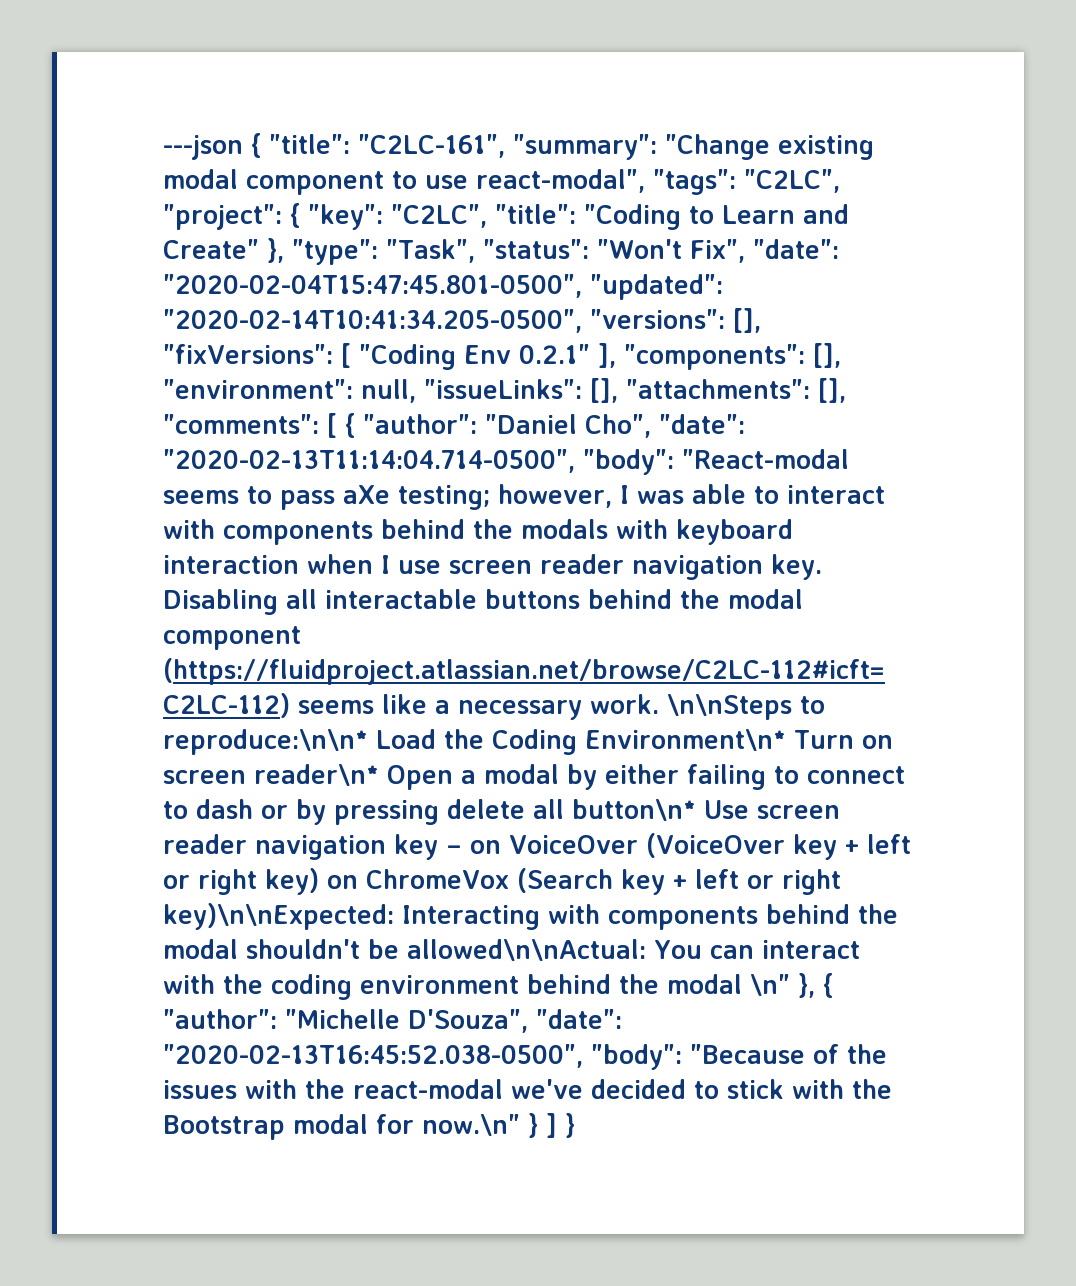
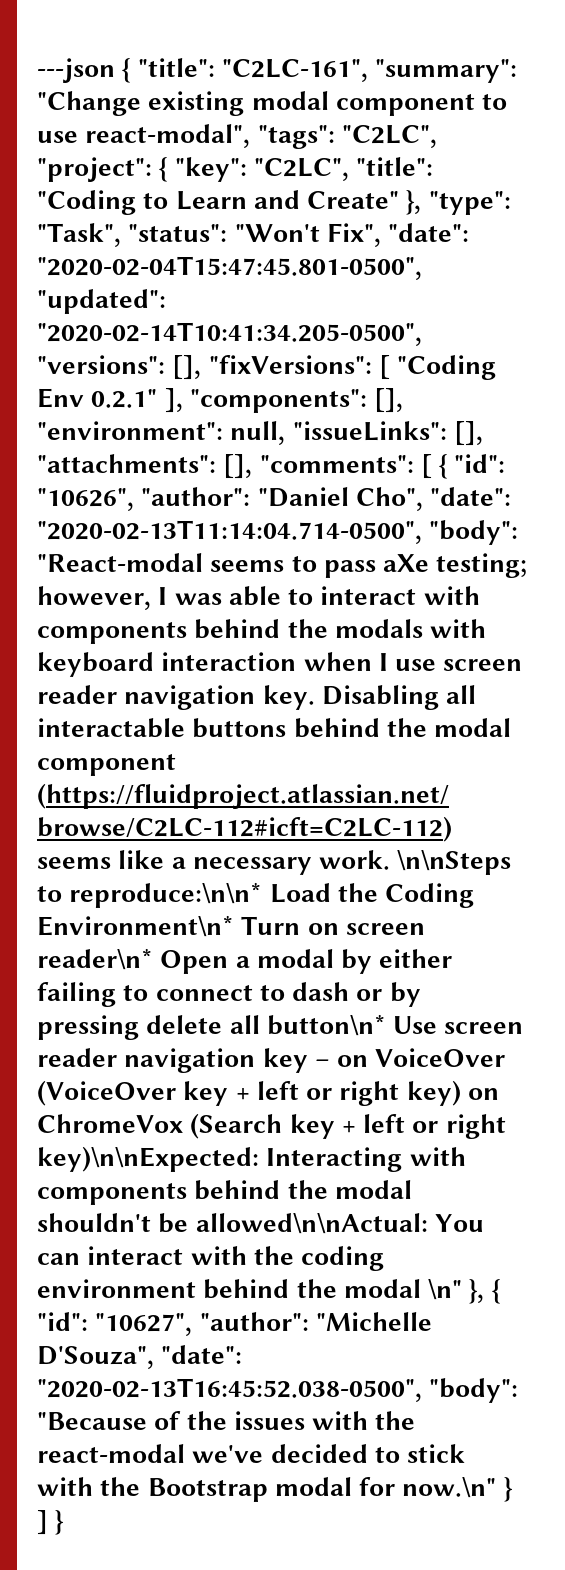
- [ { "author":
+ [ { "id": "10626", "author":
- You can interact with the coding environment behind the modal \n" }, { "author":
+ You can interact with the coding environment behind the modal \n" }, { "id": "10627", "author":

